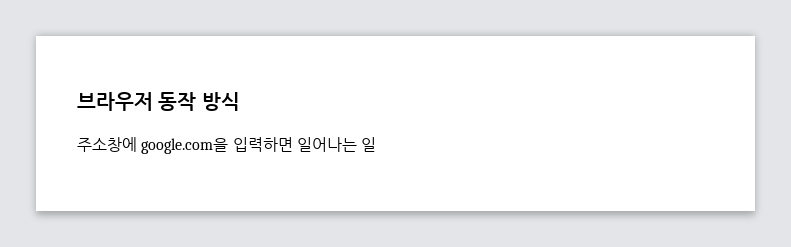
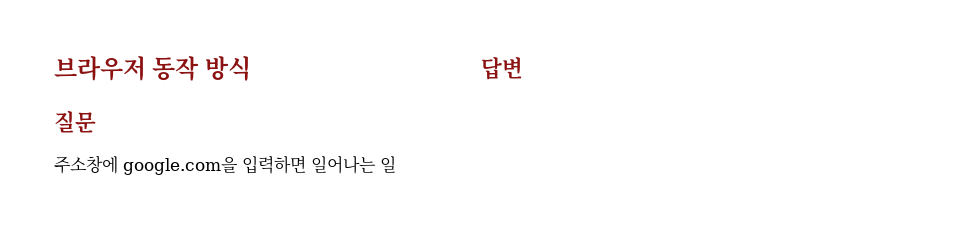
+ 질문
+ 답변

